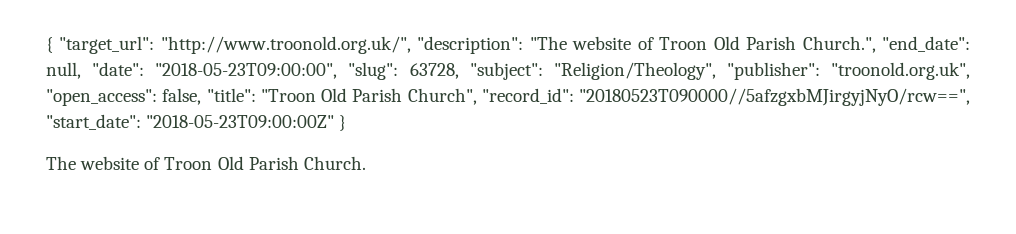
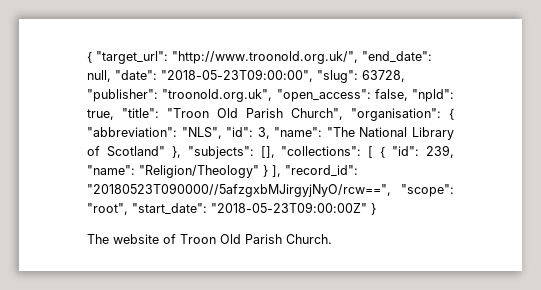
- { "target_url": "http://www.troonold.org.uk/", "description": "The website of Troon Old Parish Church.", "end_date": null, "date": "2018-05-23T09:00:00", "slug": 63728, "subject": "Religion/Theology", "publisher": "troonold.org.uk", "open_access": false, "title": "Troon Old Parish Church", "record_id": "20180523T090000//5afzgxbMJirgyjNyO/rcw==", "start_date": "2018-05-23T09:00:00Z" }
+ { "target_url": "http://www.troonold.org.uk/", "end_date": null, "date": "2018-05-23T09:00:00", "slug": 63728, "publisher": "troonold.org.uk", "open_access": false, "npld": true, "title": "Troon Old Parish Church", "organisation": { "abbreviation": "NLS", "id": 3, "name": "The National Library of Scotland" }, "subjects": [], "collections": [ { "id": 239, "name": "Religion/Theology" } ], "record_id": "20180523T090000//5afzgxbMJirgyjNyO/rcw==", "scope": "root", "start_date": "2018-05-23T09:00:00Z" }

